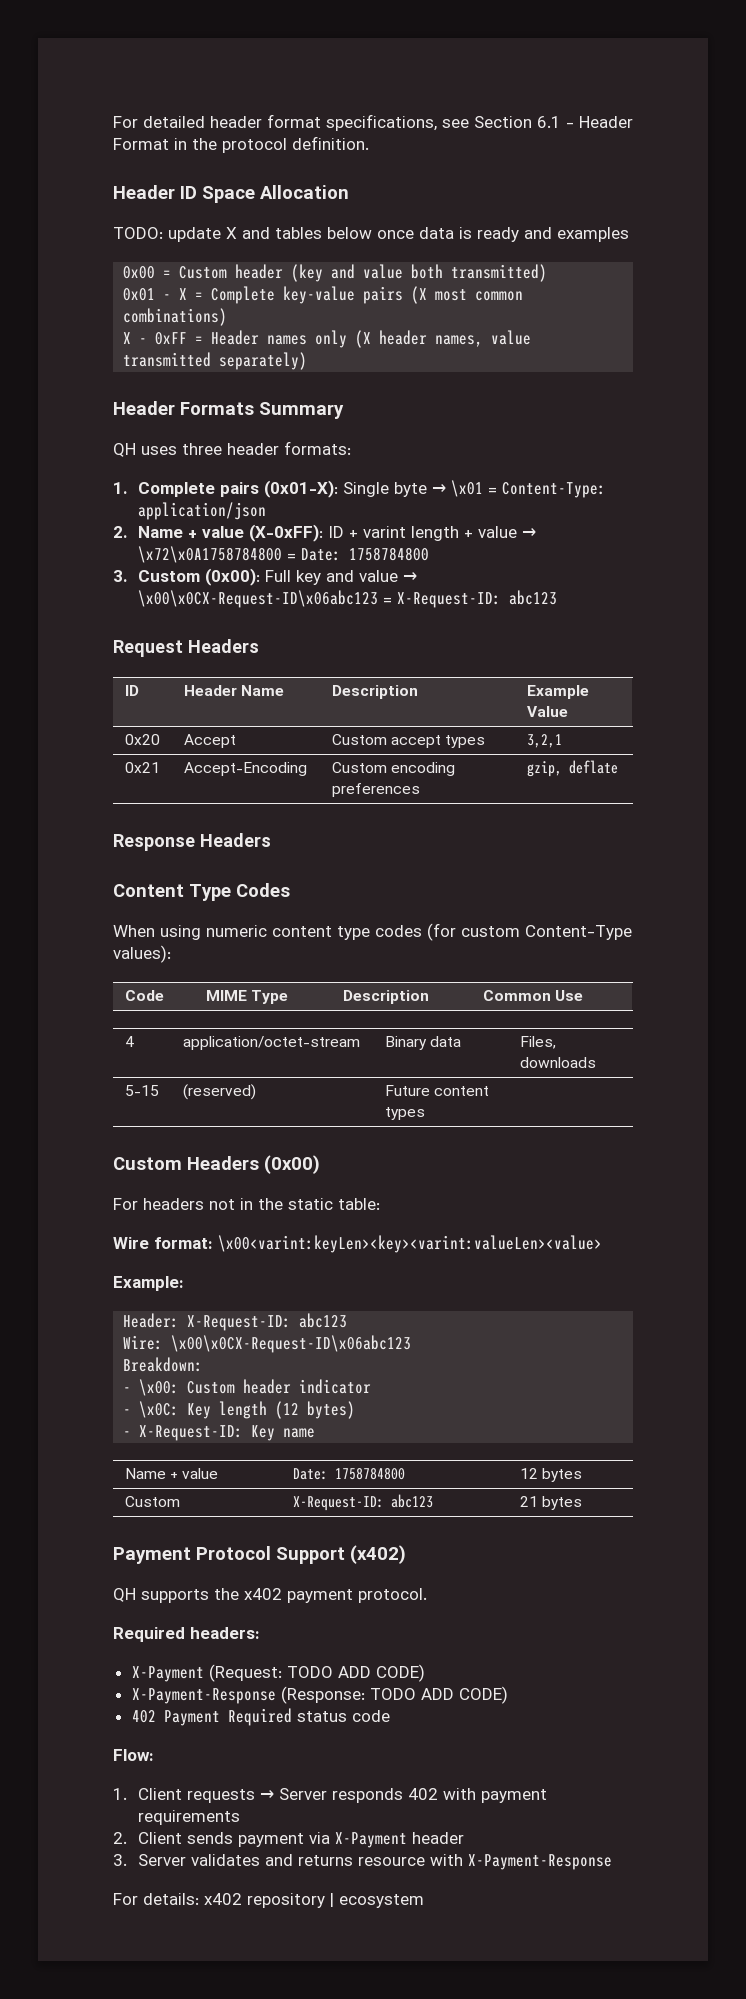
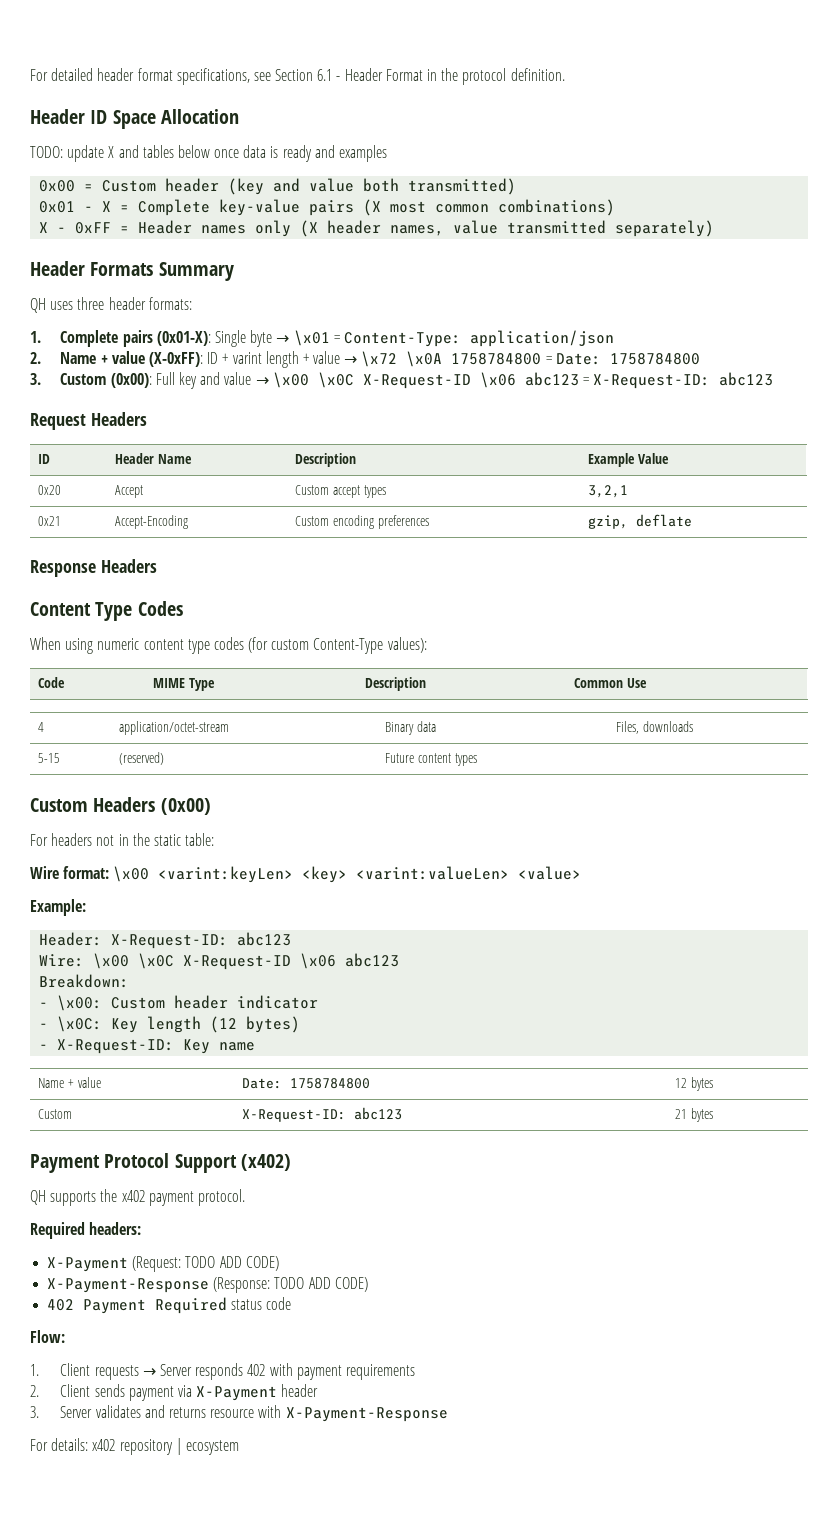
- 2. Name + value (X-0xFF): ID + varint length + value → \x72\x0A1758784800 = Date: 1758784800
+ 2. Name + value (X-0xFF): ID + varint length + value → \x72 \x0A 1758784800 = Date: 1758784800
- 3. Custom (0x00): Full key and value → \x00\x0CX-Request-ID\x06abc123 = X-Request-ID: abc123
+ 3. Custom (0x00): Full key and value → \x00 \x0C X-Request-ID \x06 abc123 = X-Request-ID: abc123
- Wire format: \x00<varint:keyLen><key><varint:valueLen><value>
+ Wire format: \x00 <varint:keyLen> <key> <varint:valueLen> <value>
- Wire: \x00\x0CX-Request-ID\x06abc123
+ Wire: \x00 \x0C X-Request-ID \x06 abc123

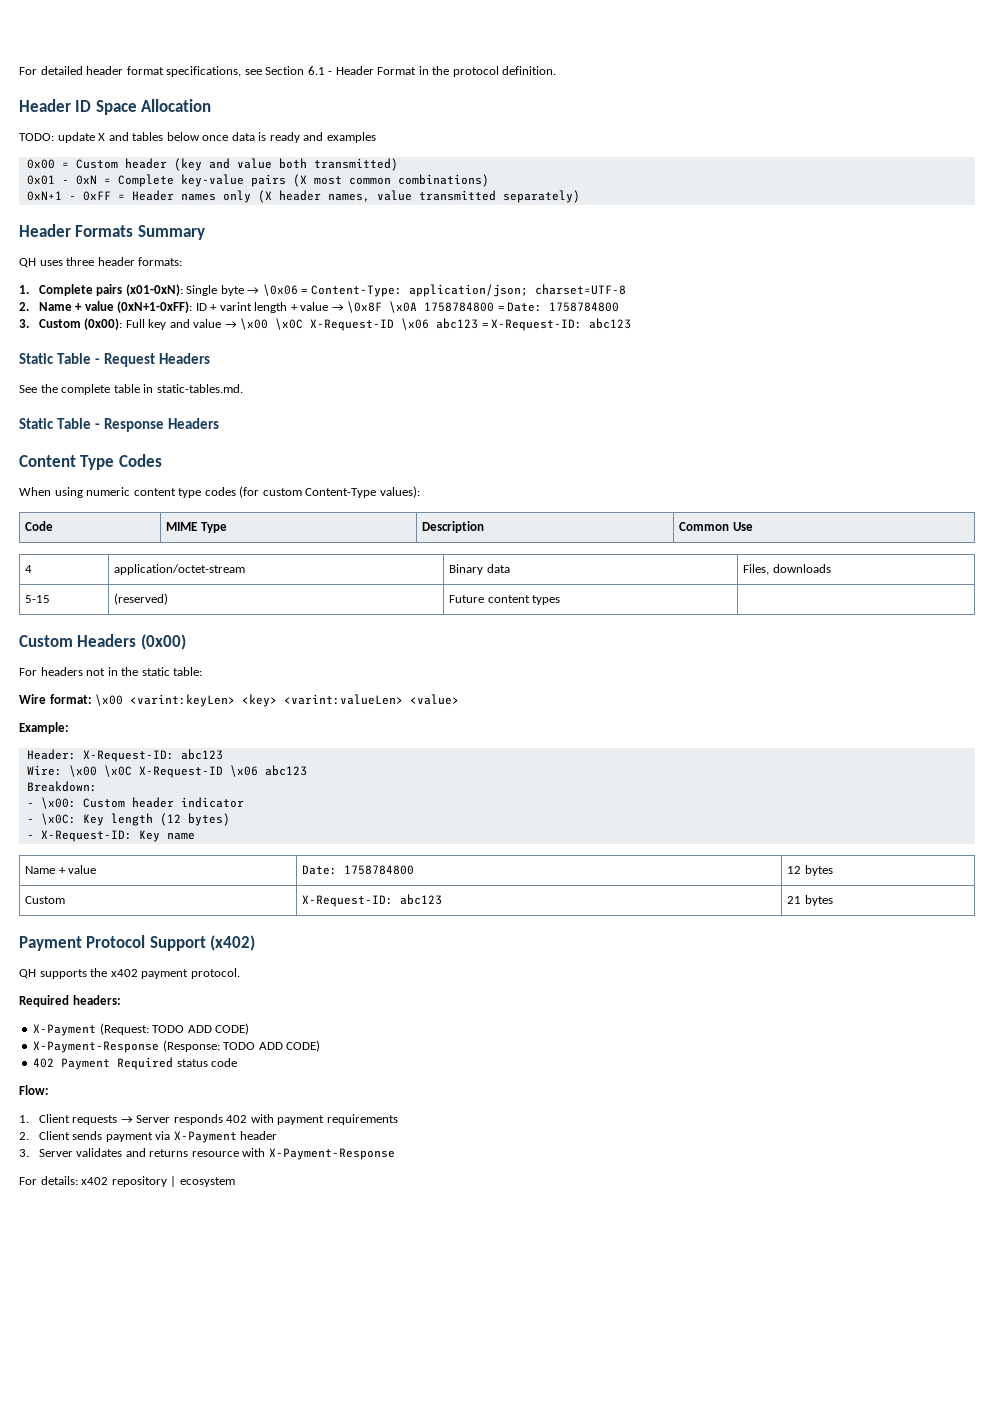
- 0x01 - X = Complete key-value pairs (X most common combinations)
+ 0x01 - 0xN = Complete key-value pairs (X most common combinations)
- X - 0xFF = Header names only (X header names, value transmitted separately)
+ 0xN+1 - 0xFF = Header names only (X header names, value transmitted separately)
- 1. Complete pairs (0x01-X): Single byte → \x01 = Content-Type: application/json
+ 1. Complete pairs (x01-0xN): Single byte → \0x06 = Content-Type: application/json; charset=UTF-8
- 2. Name + value (X-0xFF): ID + varint length + value → \x72 \x0A 1758784800 = Date: 1758784800
+ 2. Name + value (0xN+1-0xFF): ID + varint length + value → \0x8F \x0A 1758784800 = Date: 1758784800
- Request Headers
+ Static Table - Request Headers
- ID | Header Name | Description | Example Value
- 0x20 | Accept | Custom accept types | 3,2,1
- 0x21 | Accept-Encoding | Custom encoding preferences | gzip, deflate
- Response Headers
+ See the complete table in static-tables.md.
+ Static Table - Response Headers

